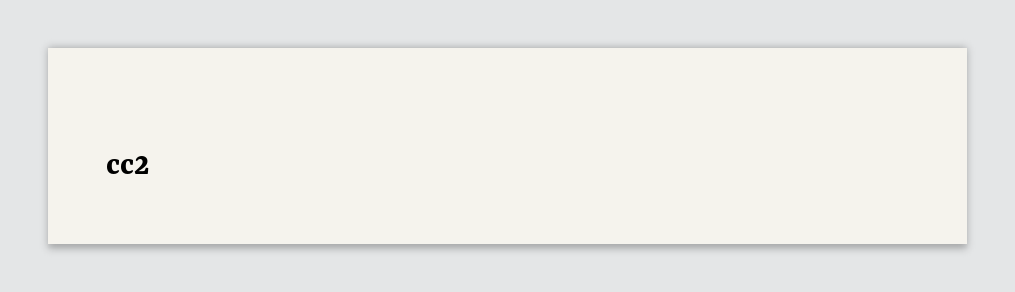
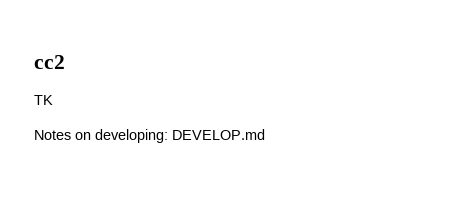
+ TK
+ Notes on developing: DEVELOP.md

